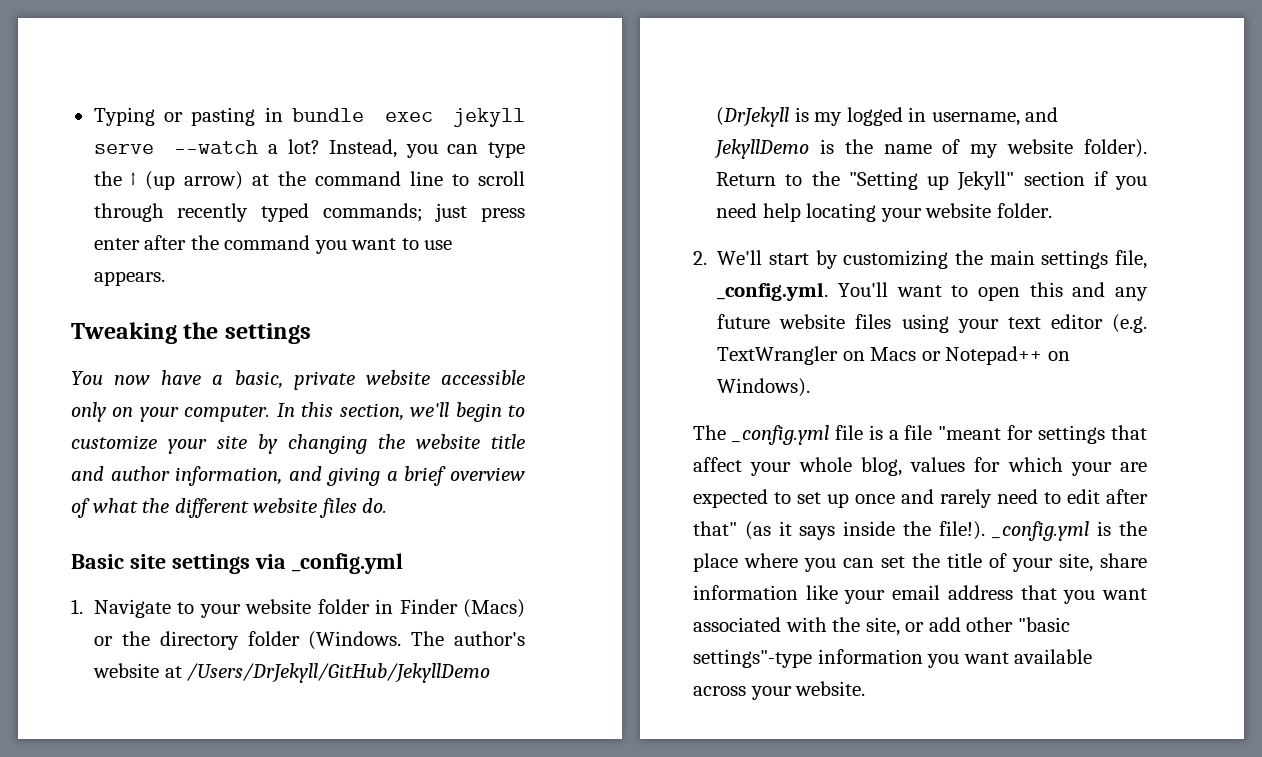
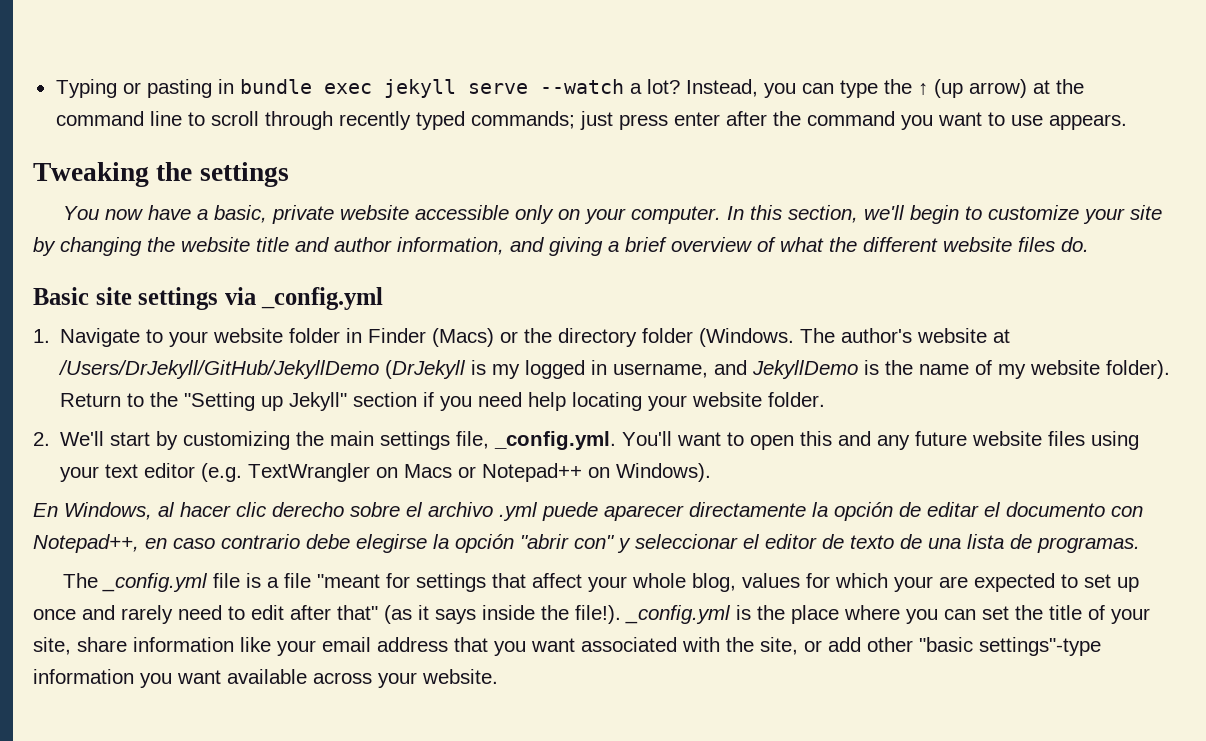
+ En Windows, al hacer clic derecho sobre el archivo .yml puede aparecer directamente la opción de editar el documento con Notepad++, en caso contrario debe elegirse la opción "abrir con" y seleccionar el editor de texto de una lista de programas.

